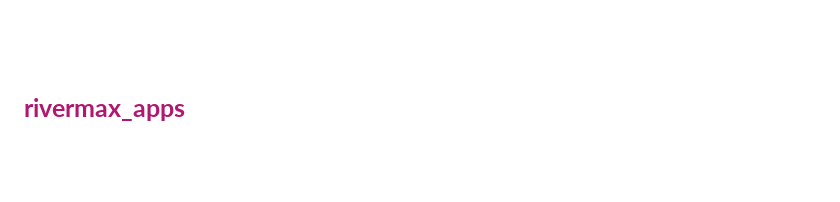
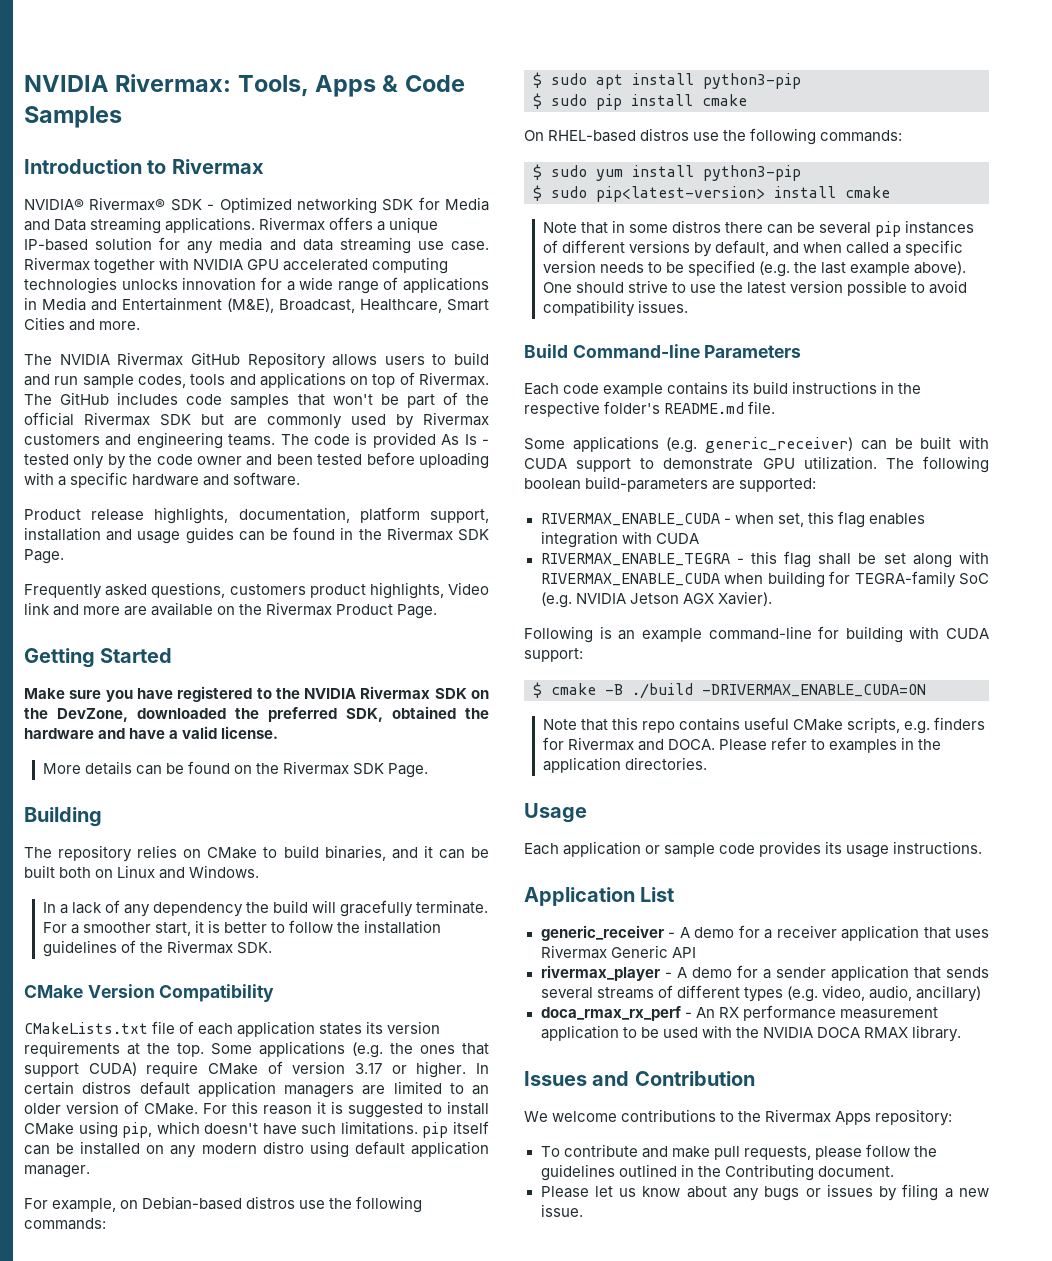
- rivermax_apps
+ NVIDIA Rivermax: Tools, Apps & Code Samples
+ Introduction to Rivermax
+ NVIDIA® Rivermax® SDK - Optimized networking SDK for Media and Data streaming applications. Rivermax offers a unique IP-based solution for any media and data streaming use case. Rivermax together with NVIDIA GPU accelerated computing technologies unlocks innovation for a wide range of applications in Media and Entertainment (M&E), Broadcast, Healthcare, Smart Cities and more.
+ The NVIDIA Rivermax GitHub Repository allows users to build and run sample codes, tools and applications on top of Rivermax. The GitHub includes code samples that won't be part of the official Rivermax SDK but are commonly used by Rivermax customers and engineering teams. The code is provided As Is - tested only by the code owner and been tested before uploading with a specific hardware and software.
+ Product release highlights, documentation, platform support, installation and usage guides can be found in the Rivermax SDK Page.
+ Frequently asked questions, customers product highlights, Video link and more are available on the Rivermax Product Page.
+ Getting Started
+ Make sure you have registered to the NVIDIA Rivermax SDK on the DevZone, downloaded the preferred SDK, obtained the hardware and have a valid license.
+ More details can be found on the Rivermax SDK Page.
+ Building
+ The repository relies on CMake to build binaries, and it can be built both on Linux and Windows.
+ In a lack of any dependency the build will gracefully terminate. For a smoother start, it is better to follow the installation guidelines of the Rivermax SDK.
+ CMake Version Compatibility
+ CMakeLists.txt file of each application states its version requirements at the top. Some applications (e.g. the ones that support CUDA) require CMake of version 3.17 or higher. In certain distros default application managers are limited to an older version of CMake. For this reason it is suggested to install CMake using pip, which doesn't have such limitations. pip itself can be installed on any modern distro using default application manager.
+ For example, on Debian-based distros use the following commands:
+ $ sudo apt install python3-pip
+ $ sudo pip install cmake
+ On RHEL-based distros use the following commands:
+ $ sudo yum install python3-pip
+ $ sudo pip<latest-version> install cmake
+ Note that in some distros there can be several pip instances of different versions by default, and when called a specific version needs to be specified (e.g. the last example above). One should strive to use the latest version possible to avoid compatibility issues.
+ Build Command-line Parameters
+ Each code example contains its build instructions in the respective folder's README.md file.
+ Some applications (e.g. generic_receiver) can be built with CUDA support to demonstrate GPU utilization. The following boolean build-parameters are supported:
+ RIVERMAX_ENABLE_CUDA - when set, this flag enables integration with CUDA
+ RIVERMAX_ENABLE_TEGRA - this flag shall be set along with RIVERMAX_ENABLE_CUDA when building for TEGRA-family SoC (e.g. NVIDIA Jetson AGX Xavier).
+ Following is an example command-line for building with CUDA support:
+ $ cmake -B ./build -DRIVERMAX_ENABLE_CUDA=ON
+ Note that this repo contains useful CMake scripts, e.g. finders for Rivermax and DOCA. Please refer to examples in the application directories.
+ Usage
+ Each application or sample code provides its usage instructions.
+ Application List
+ generic_receiver - A demo for a receiver application that uses Rivermax Generic API
+ rivermax_player - A demo for a sender application that sends several streams of different types (e.g. video, audio, ancillary)
+ doca_rmax_rx_perf - An RX performance measurement application to be used with the NVIDIA DOCA RMAX library.
+ Issues and Contribution
+ We welcome contributions to the Rivermax Apps repository:
+ To contribute and make pull requests, please follow the guidelines outlined in the Contributing document.
+ Please let us know about any bugs or issues by filing a new issue.

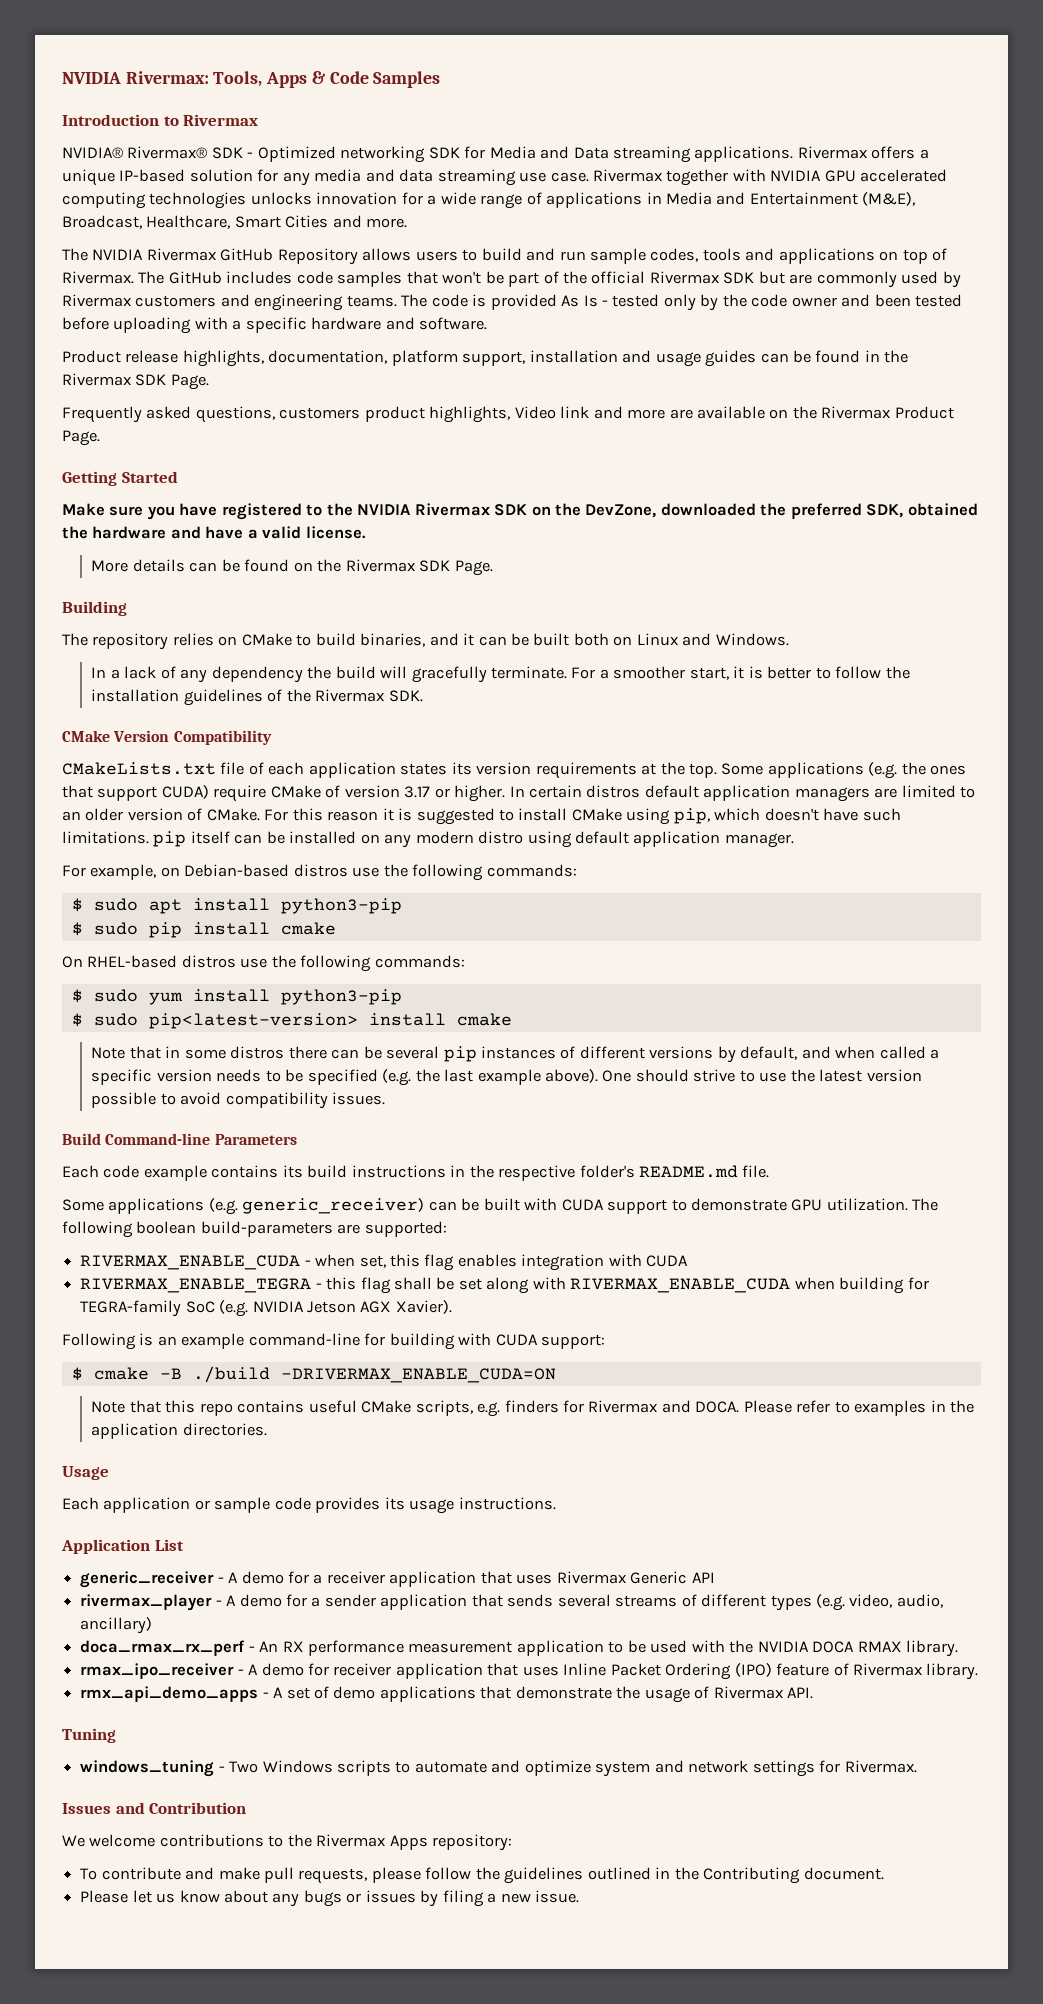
+ rmax_ipo_receiver - A demo for receiver application that uses Inline Packet Ordering (IPO) feature of Rivermax library.
+ rmx_api_demo_apps - A set of demo applications that demonstrate the usage of Rivermax API.
+ Tuning
+ windows_tuning - Two Windows scripts to automate and optimize system and network settings for Rivermax.

